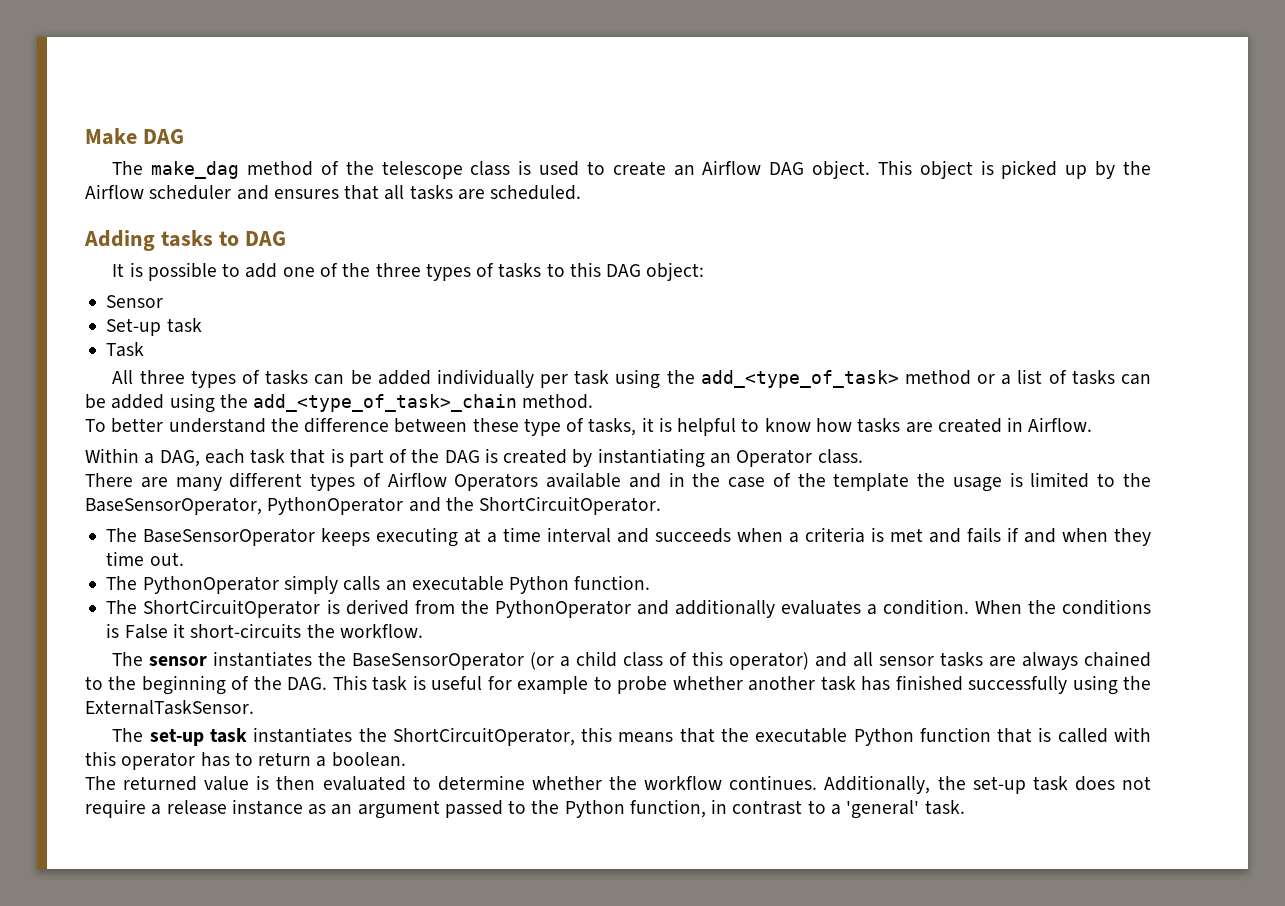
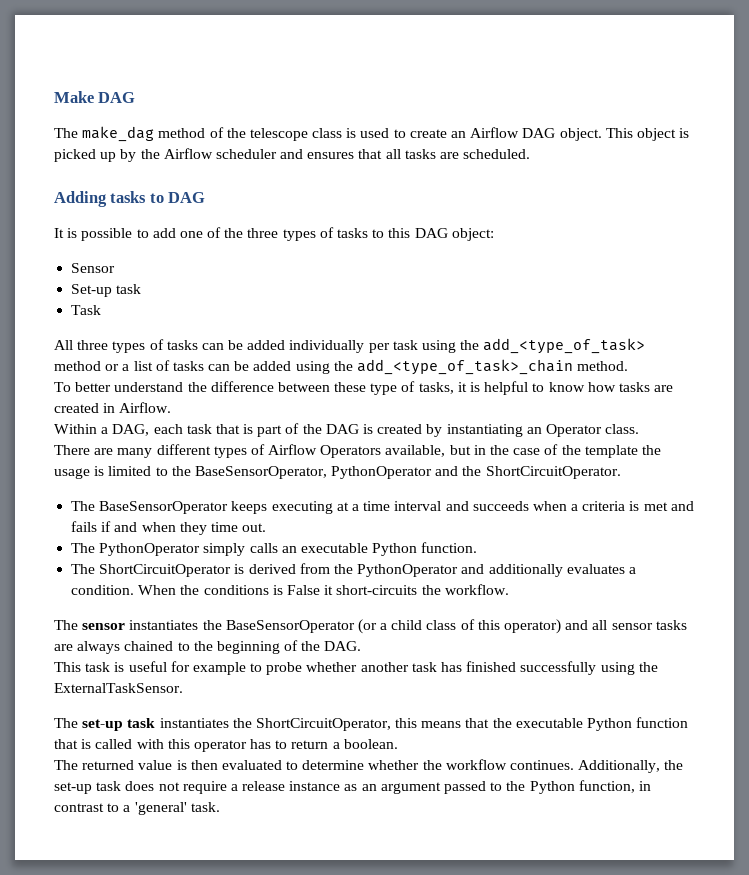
- There are many different types of Airflow Operators available and in the case of the template the usage is limited to the BaseSensorOperator, PythonOperator and the ShortCircuitOperator.
+ There are many different types of Airflow Operators available, but in the case of the template the usage is limited to the BaseSensorOperator, PythonOperator and the ShortCircuitOperator.
- The sensor instantiates the BaseSensorOperator (or a child class of this operator) and all sensor tasks are always chained to the beginning of the DAG. This task is useful for example to probe whether another task has finished successfully using the ExternalTaskSensor.
+ The sensor instantiates the BaseSensorOperator (or a child class of this operator) and all sensor tasks are always chained to the beginning of the DAG.
+ This task is useful for example to probe whether another task has finished successfully using the ExternalTaskSensor.

